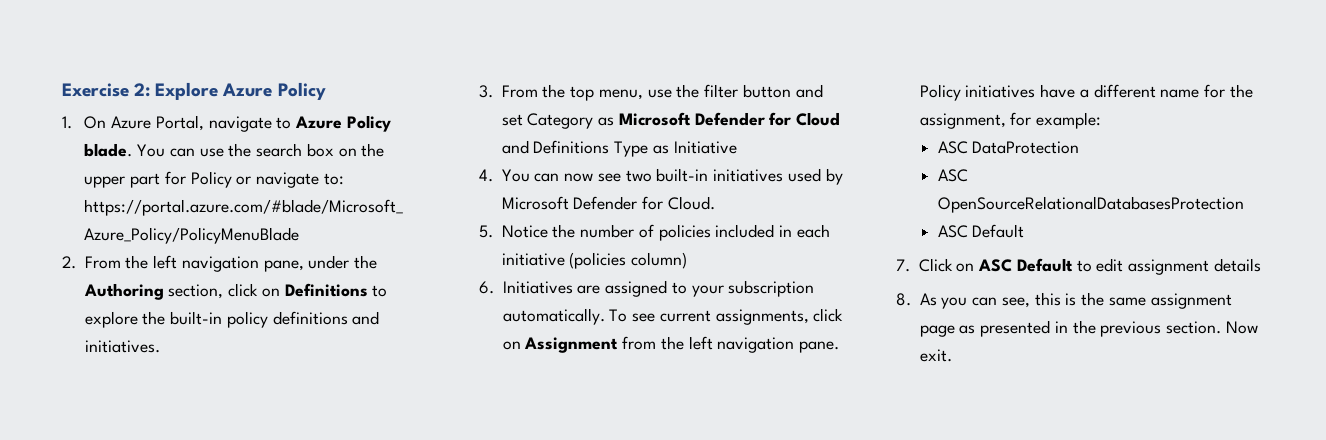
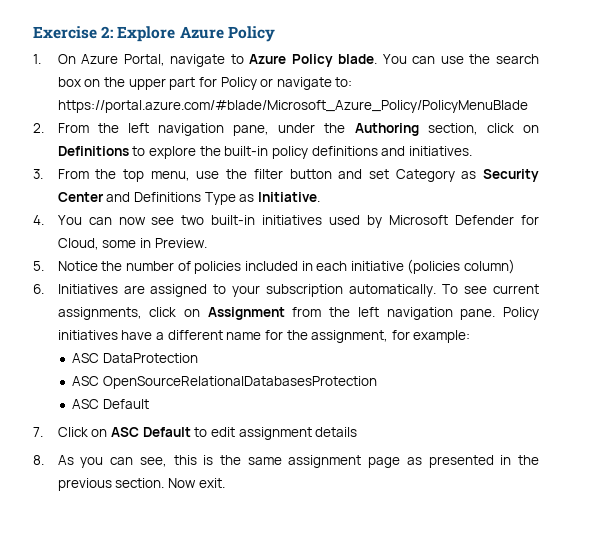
- 3. From the top menu, use the filter button and set Category as Microsoft Defender for Cloud and Definitions Type as Initiative
+ 3. From the top menu, use the filter button and set Category as Security Center and Definitions Type as Initiative.
- 4. You can now see two built-in initiatives used by Microsoft Defender for Cloud.
+ 4. You can now see two built-in initiatives used by Microsoft Defender for Cloud, some in Preview.

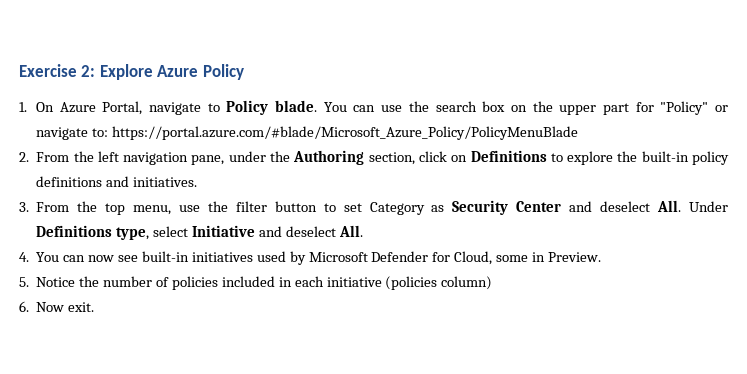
- 1. On Azure Portal, navigate to Azure Policy blade.
+ 1. On Azure Portal, navigate to Policy blade.
- You can use the search box on the upper part for Policy or navigate to: https://portal.azure.com/#blade/Microsoft_Azure_Policy/PolicyMenuBlade
+ You can use the search box on the upper part for "Policy" or navigate to: https://portal.azure.com/#blade/Microsoft_Azure_Policy/PolicyMenuBlade
- 3. From the top menu, use the filter button and set Category as Security Center and Definitions Type as Initiative.
+ 3. From the top menu, use the filter button to set Category as Security Center and deselect All. Under Definitions type, select Initiative and deselect All.
- 4. You can now see two built-in initiatives used by Microsoft Defender for Cloud, some in Preview.
+ 4. You can now see built-in initiatives used by Microsoft Defender for Cloud, some in Preview.
- 6. Initiatives are assigned to your subscription automatically. To see current assignments, click on Assignment from the left navigation pane. Policy initiatives have a different name for the assignment, for example:
- ASC DataProtection
- ASC OpenSourceRelationalDatabasesProtection
- ASC Default
- 7. Click on ASC Default to edit assignment details
- 8. As you can see, this is the same assignment page as presented in the previous section. Now exit.
+ 6. Now exit.

